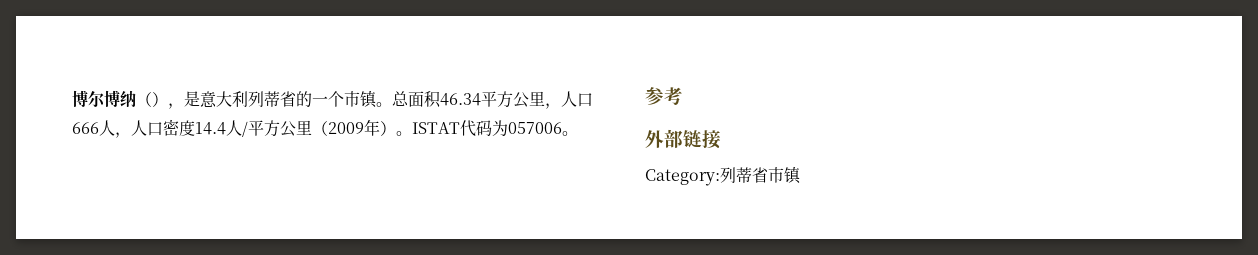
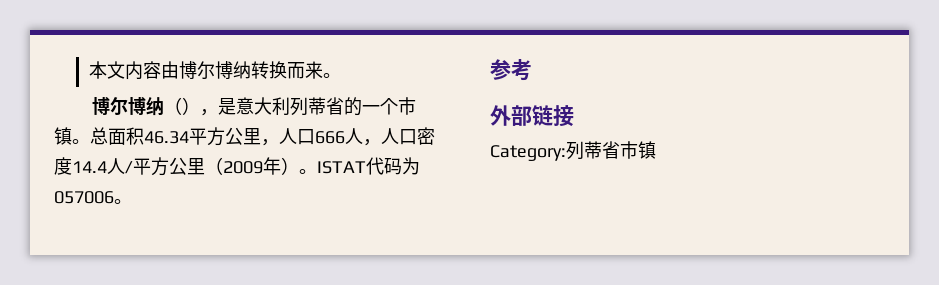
+ 本文内容由博尔博纳转换而来。

